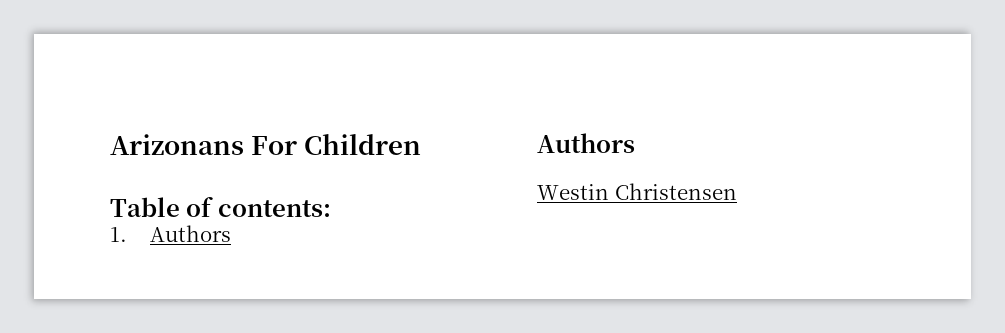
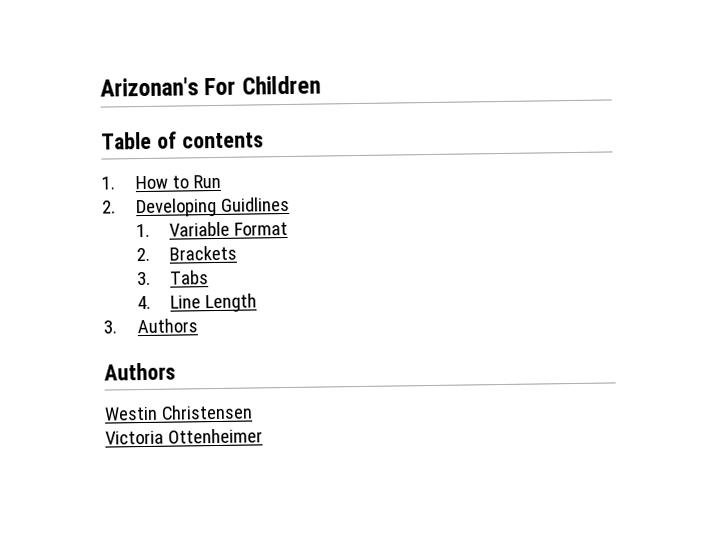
- Arizonans For Children
+ Arizonan's For Children
- Table of contents:
- 1. Authors
+ Table of contents
+ 1. How to Run
+ 2. Developing Guidlines
+ 1. Variable Format
+ 2. Brackets
+ 3. Tabs
+ 4. Line Length
+ 3. Authors
+ Victoria Ottenheimer

